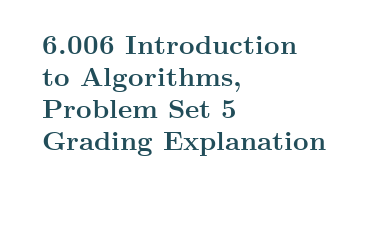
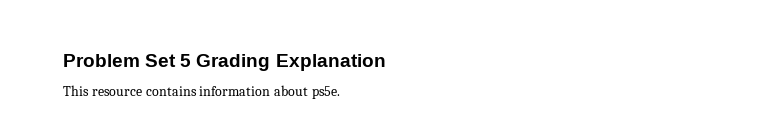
- 6.006 Introduction to Algorithms, Problem Set 5 Grading Explanation
+ Problem Set 5 Grading Explanation
+ This resource contains information about ps5e.

